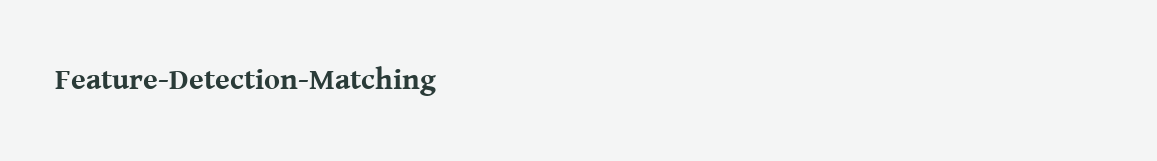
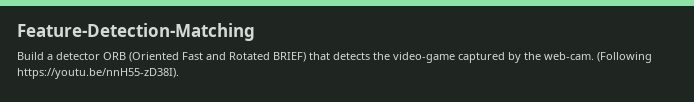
+ Build a detector ORB (Oriented Fast and Rotated BRIEF) that detects the video-game captured by the web-cam. (Following https://youtu.be/nnH55-zD38I).

